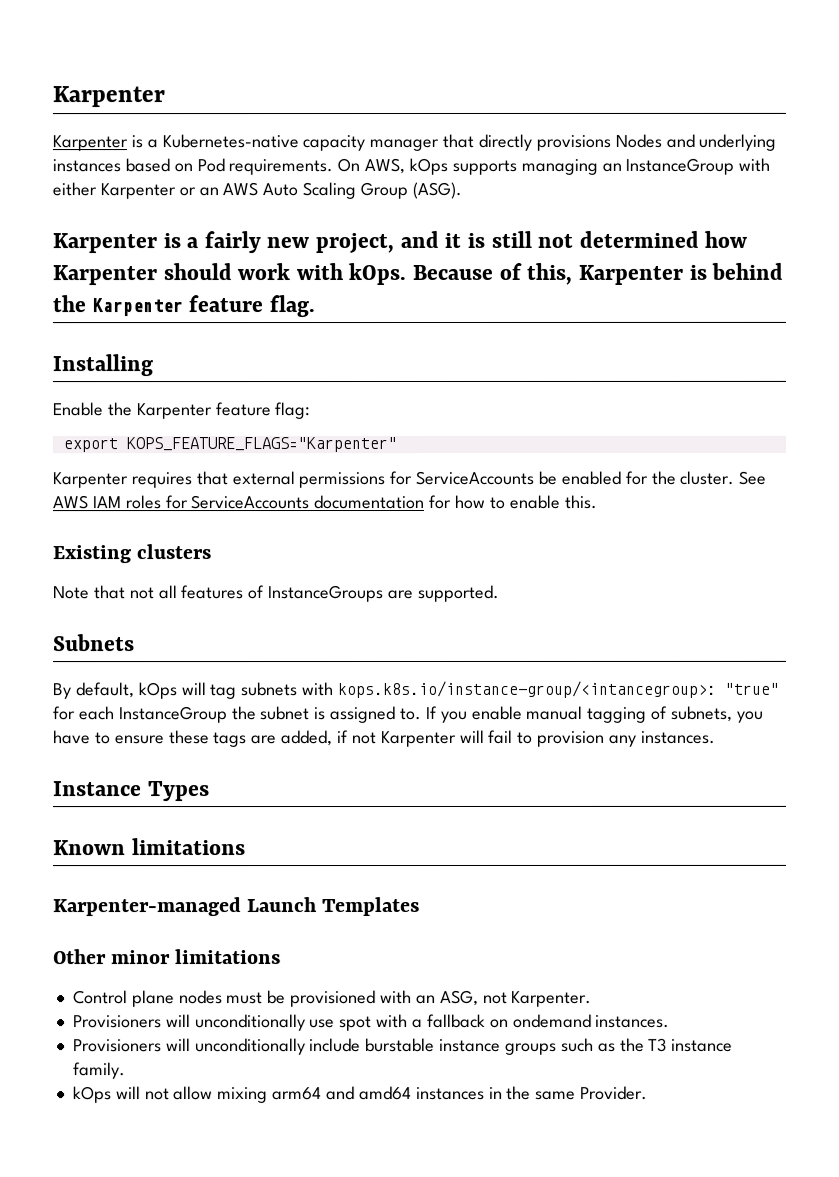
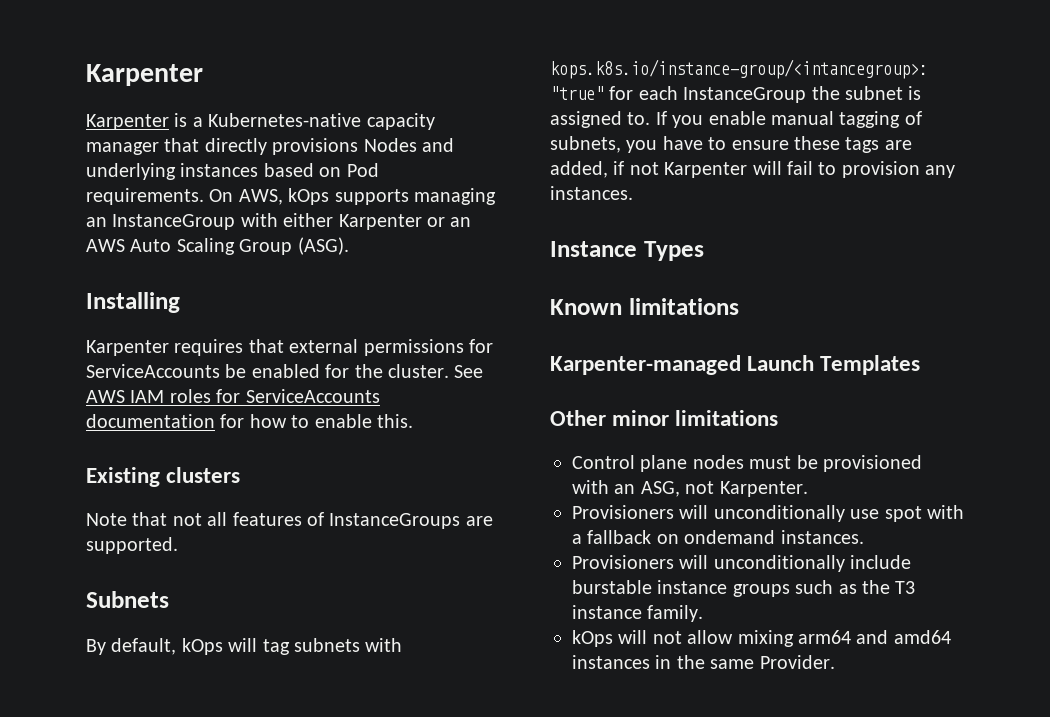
- Karpenter is a fairly new project, and it is still not determined how Karpenter should work with kOps. Because of this, Karpenter is behind the Karpenter feature flag.
  Installing
- Enable the Karpenter feature flag:
- export KOPS_FEATURE_FLAGS="Karpenter"

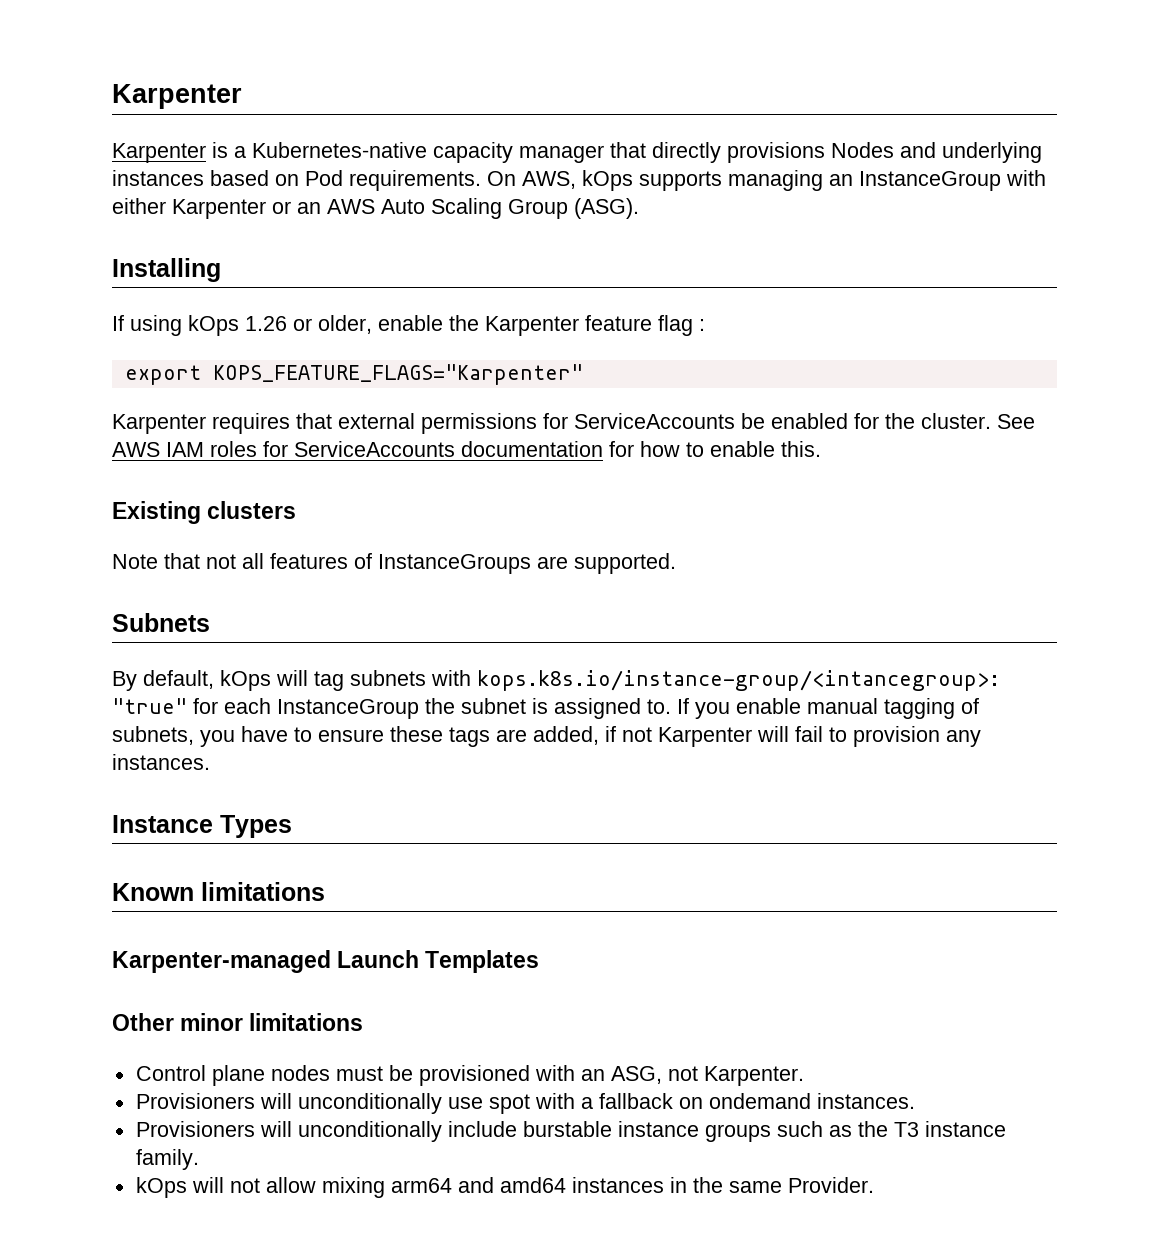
+ If using kOps 1.26 or older, enable the Karpenter feature flag :
+ export KOPS_FEATURE_FLAGS="Karpenter"

